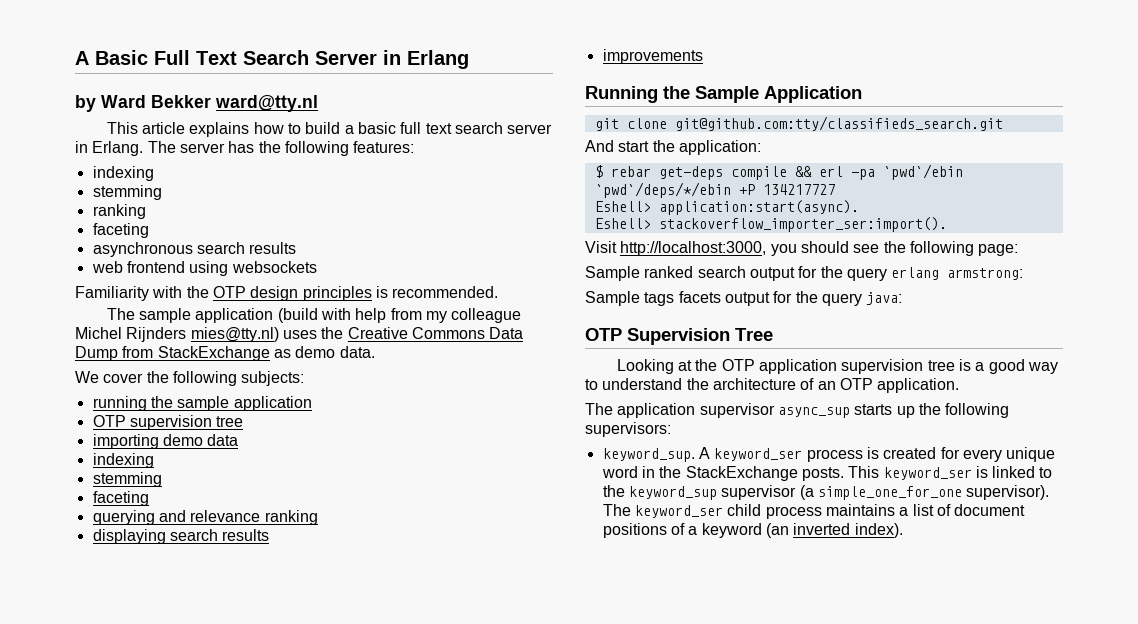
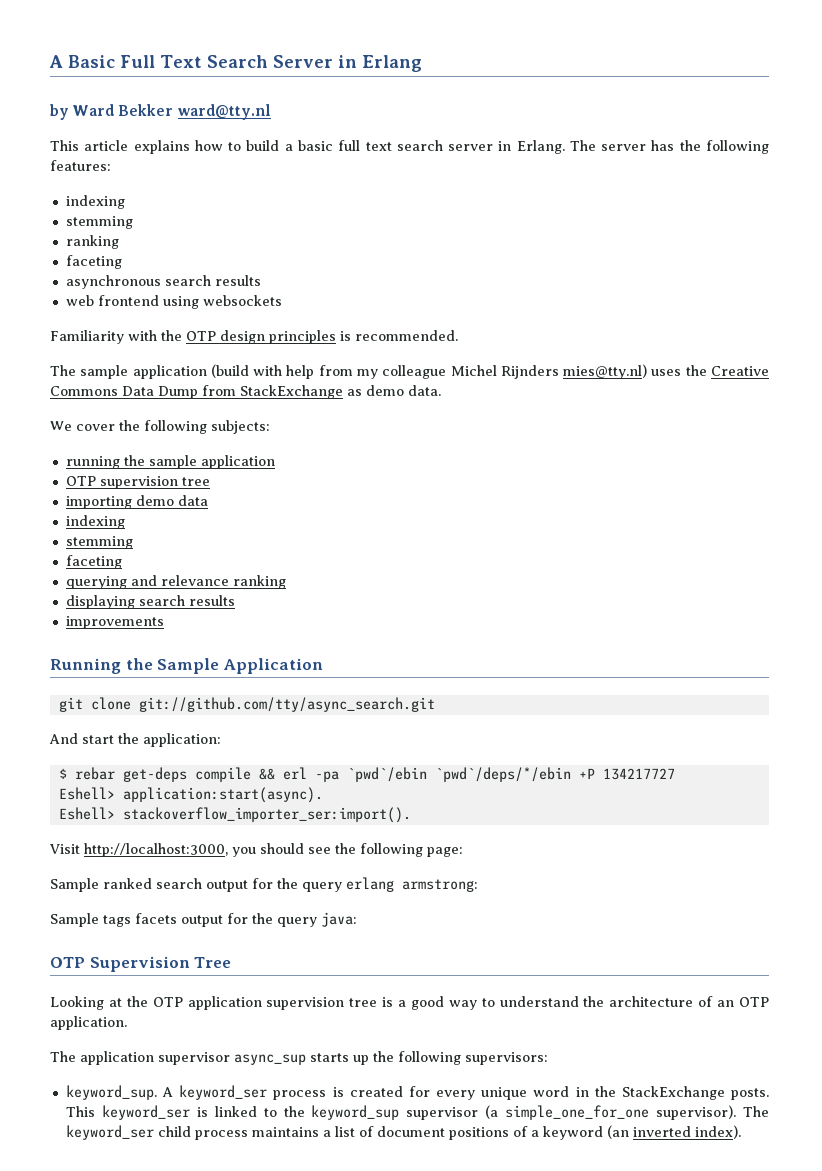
- git clone git@github.com:tty/classifieds_search.git
+ git clone git://github.com/tty/async_search.git

